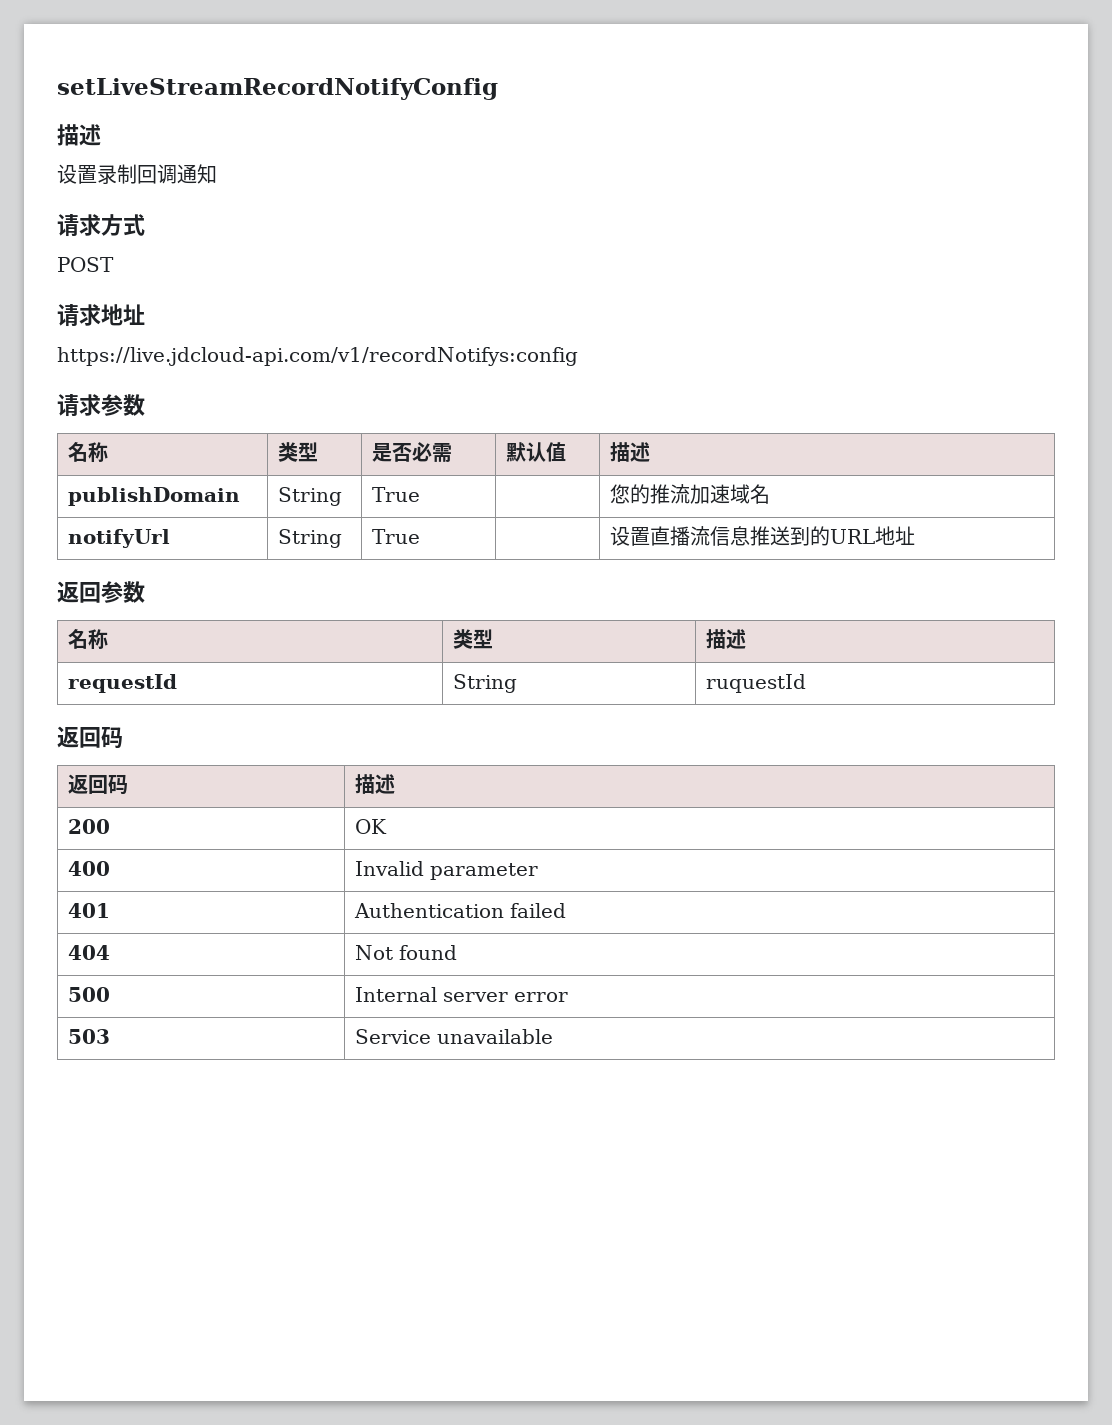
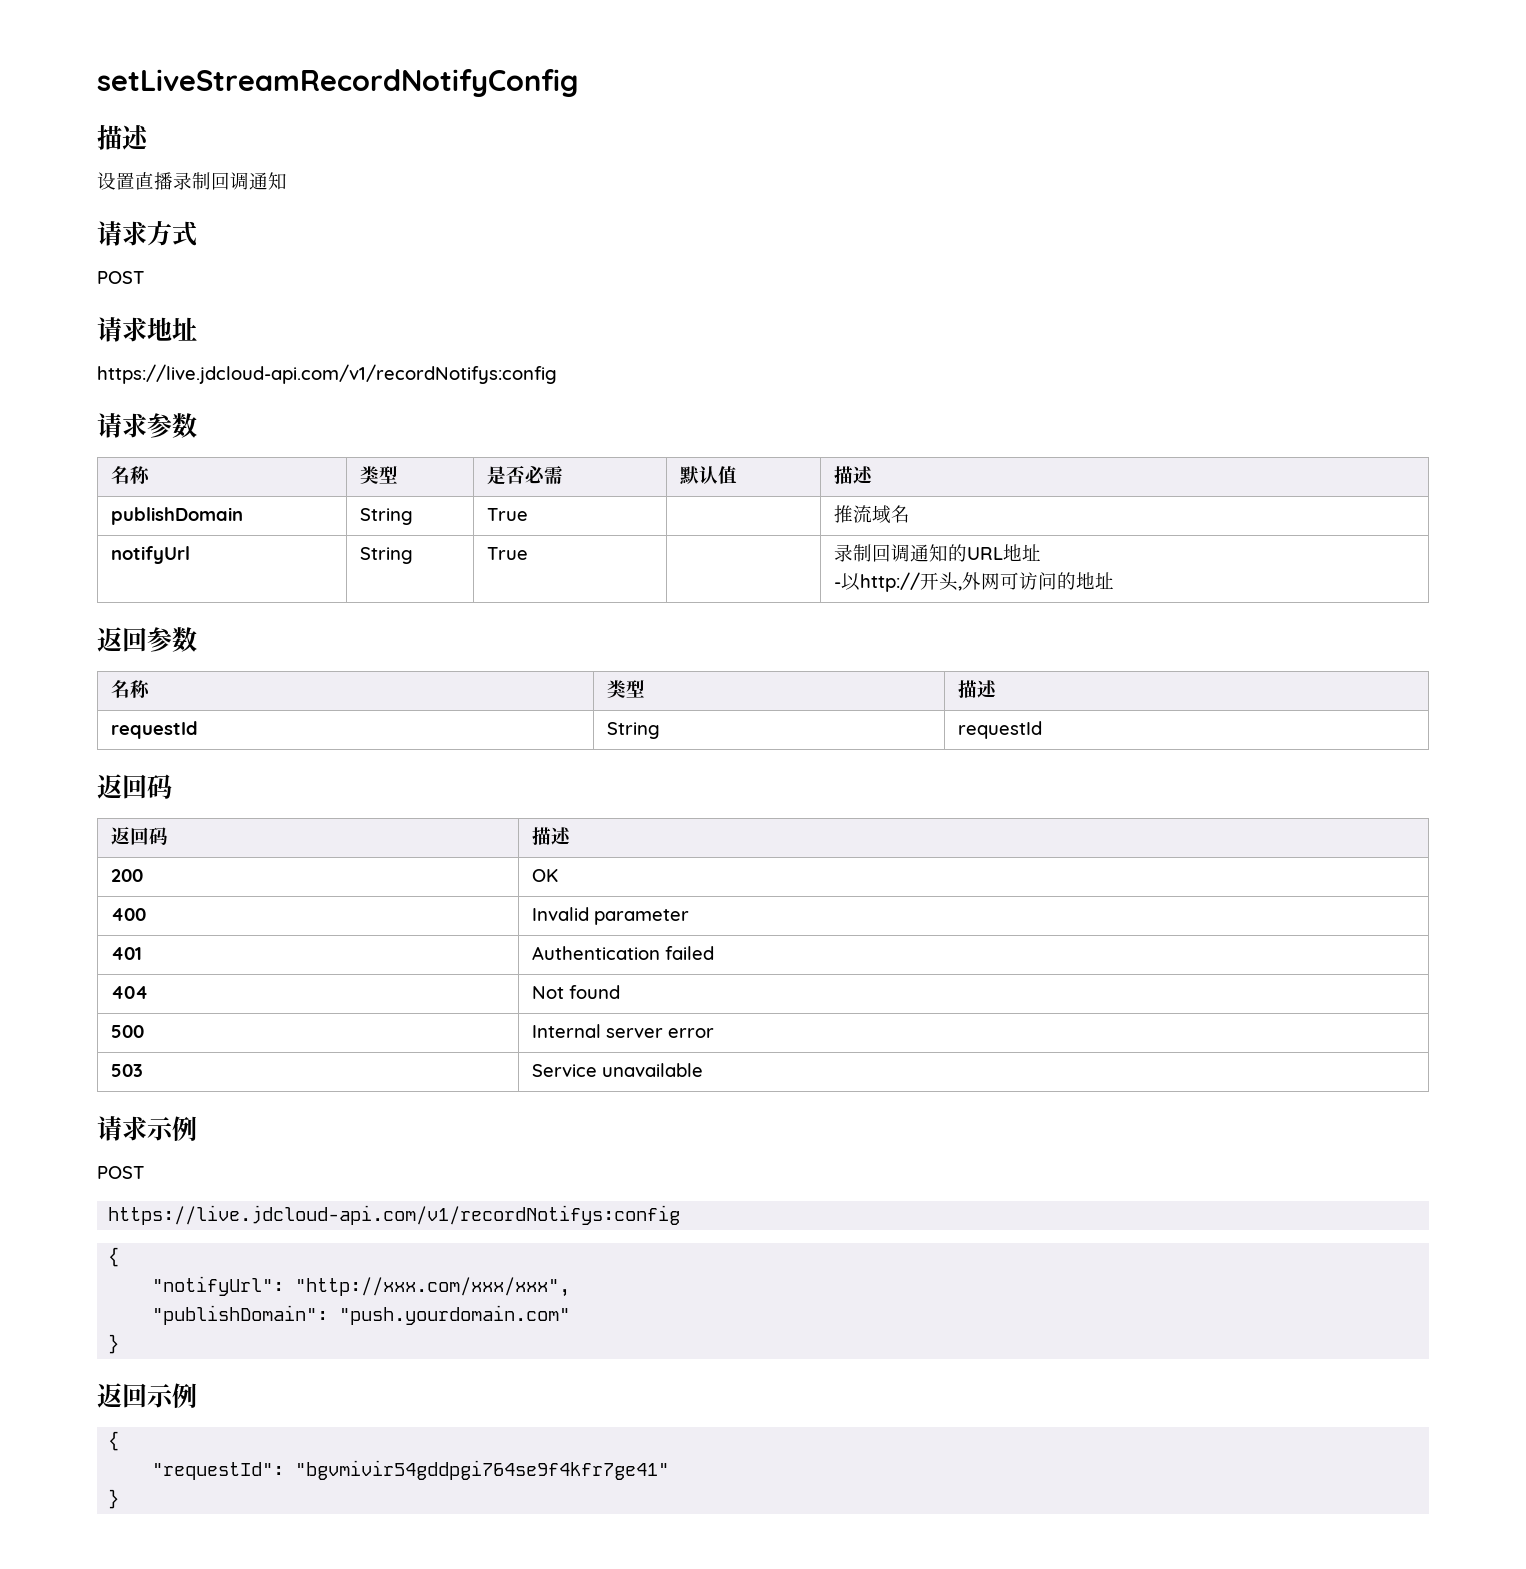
- 设置录制回调通知
+ 设置直播录制回调通知
- publishDomain | String | True | | 您的推流加速域名
+ publishDomain | String | True | | 推流域名
- notifyUrl | String | True | | 设置直播流信息推送到的URL地址
+ notifyUrl | String | True | | 录制回调通知的URL地址
+ -以http://开头,外网可访问的地址
- requestId | String | ruquestId
+ requestId | String | requestId
+ 请求示例
+ POST
+ https://live.jdcloud-api.com/v1/recordNotifys:config
+ {
+ "notifyUrl": "http://xxx.com/xxx/xxx",
+ "publishDomain": "push.yourdomain.com"
+ }
+ 返回示例
+ {
+ "requestId": "bgvmivir54gddpgi764se9f4kfr7ge41"
+ }

